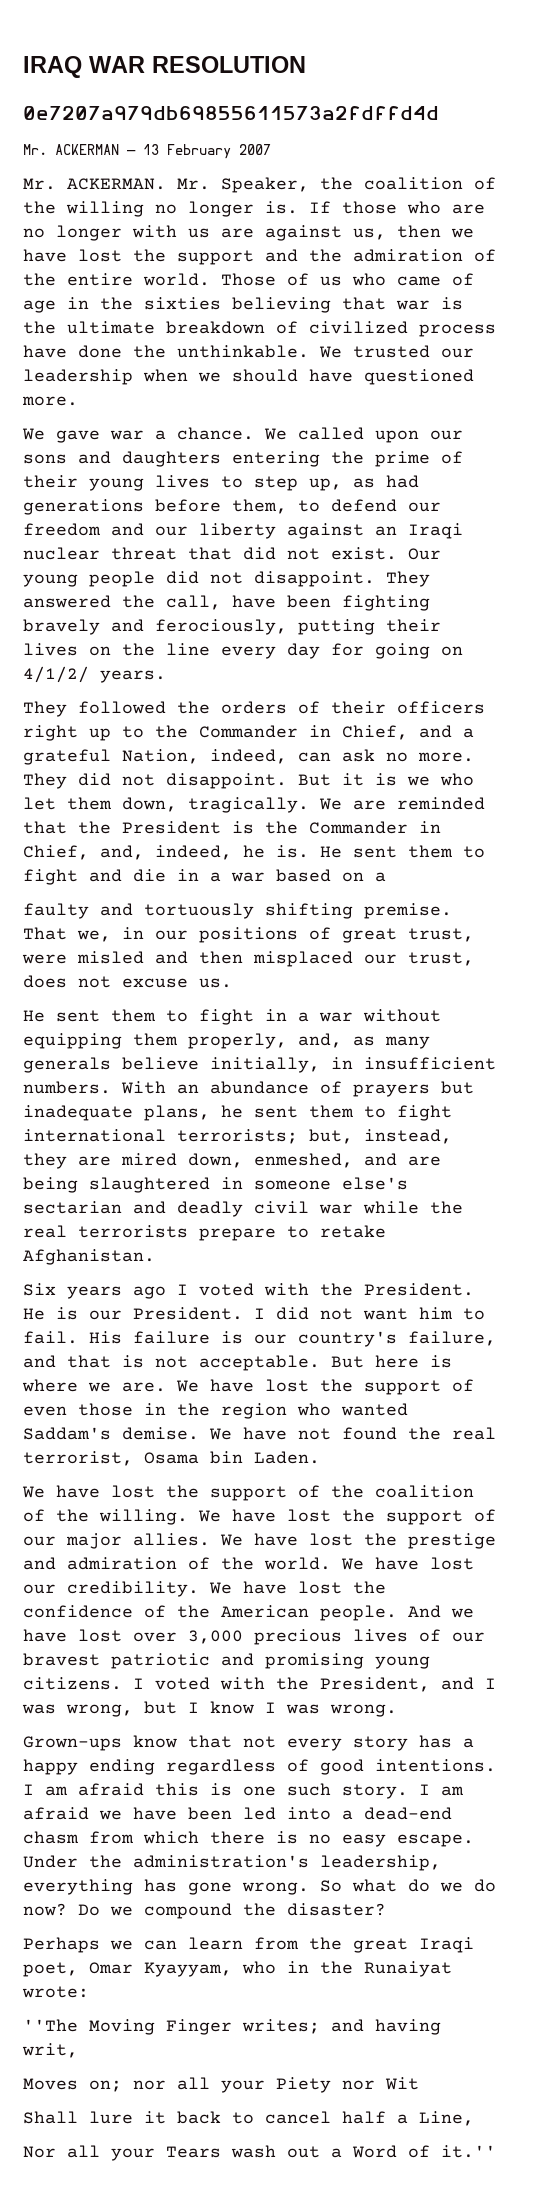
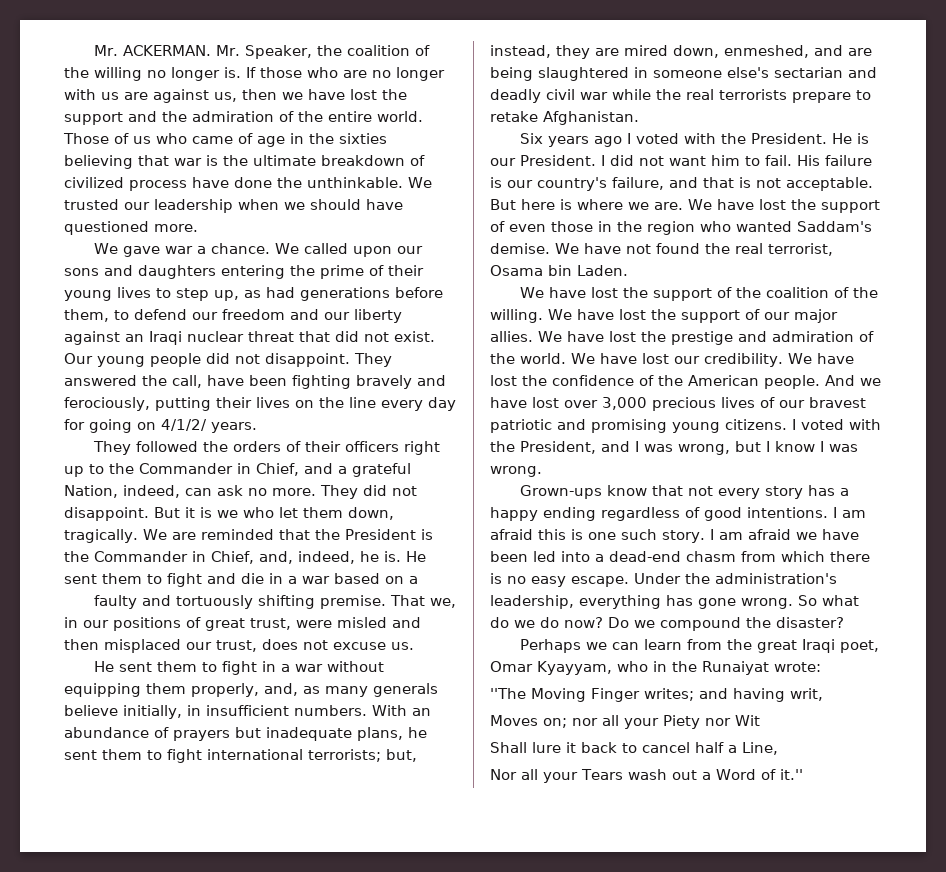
- IRAQ WAR RESOLUTION
- 0e7207a979db69855611573a2fdffd4d
- Mr. ACKERMAN — 13 February 2007

